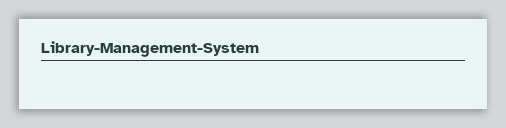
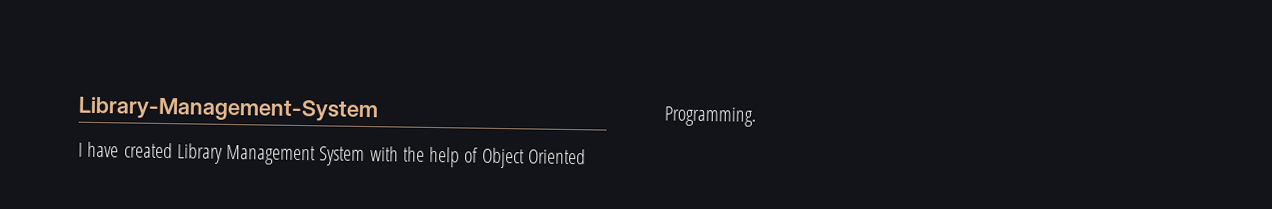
+ I have created Library Management System with the help of Object Oriented Programming.

